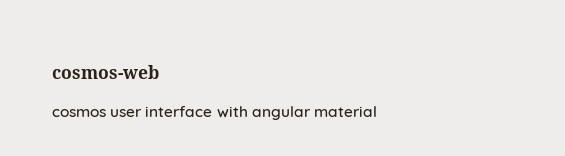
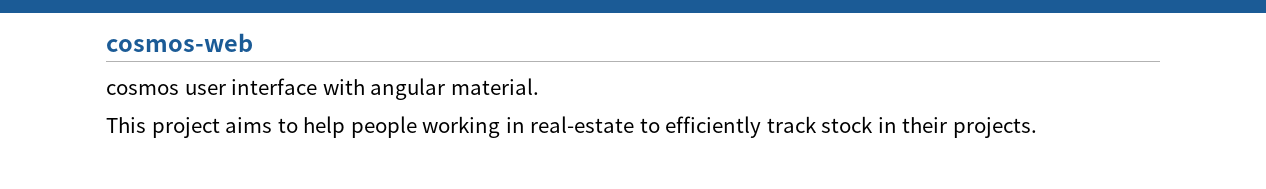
- cosmos user interface with angular material
+ cosmos user interface with angular material.
+ This project aims to help people working in real-estate to efficiently track stock in their projects.

